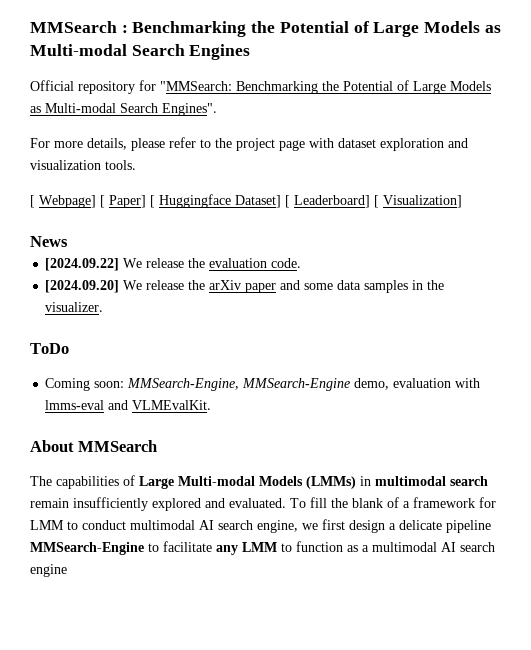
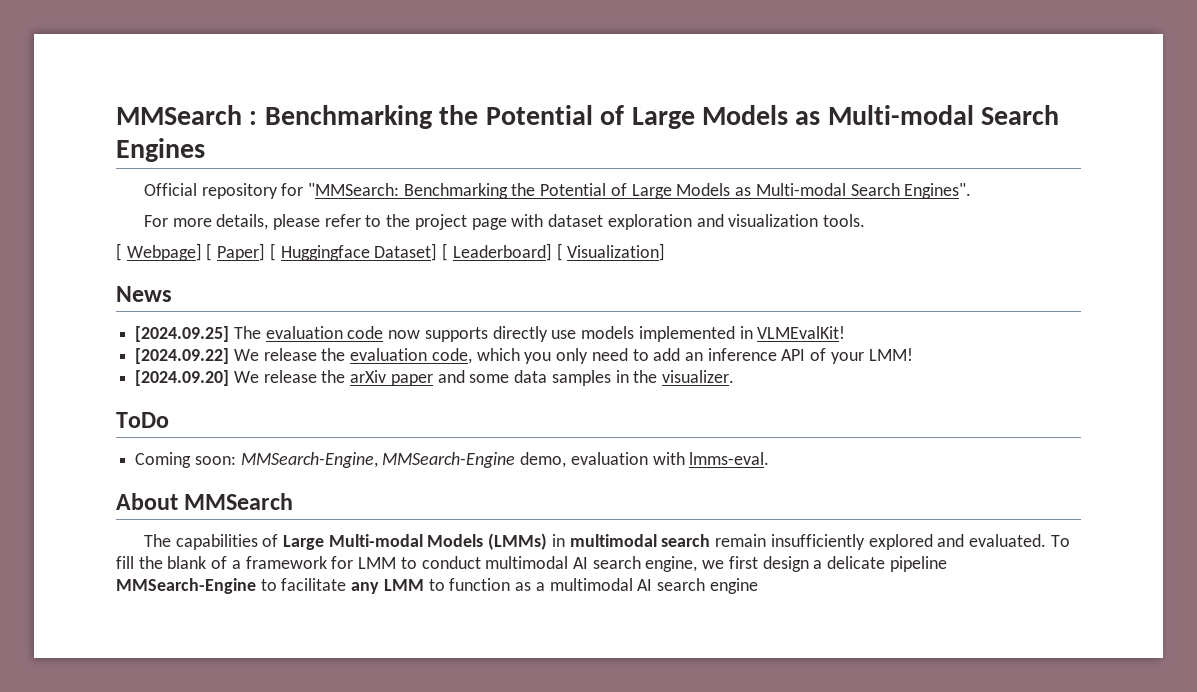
+ [2024.09.25] The evaluation code now supports directly use models implemented in VLMEvalKit!
- [2024.09.22] We release the evaluation code.
+ [2024.09.22] We release the evaluation code, which you only need to add an inference API of your LMM!
- Coming soon: MMSearch-Engine, MMSearch-Engine demo, evaluation with lmms-eval and VLMEvalKit.
+ Coming soon: MMSearch-Engine, MMSearch-Engine demo, evaluation with lmms-eval.

